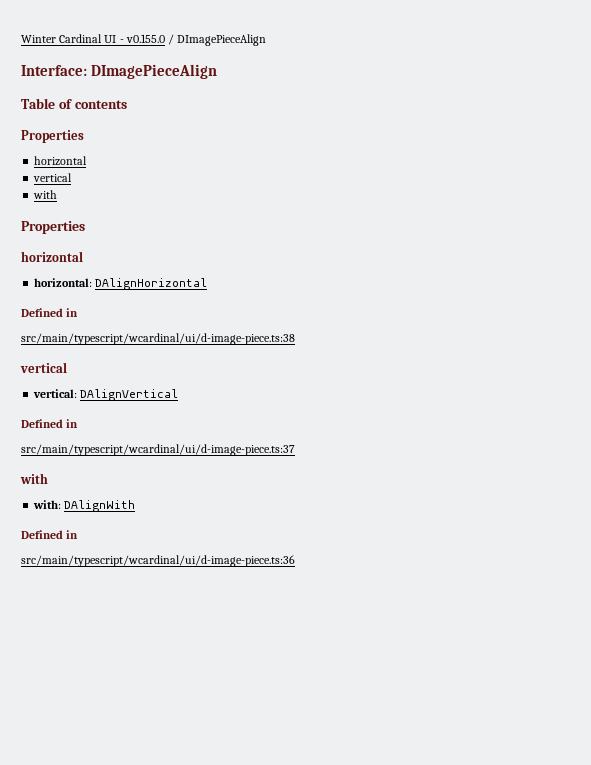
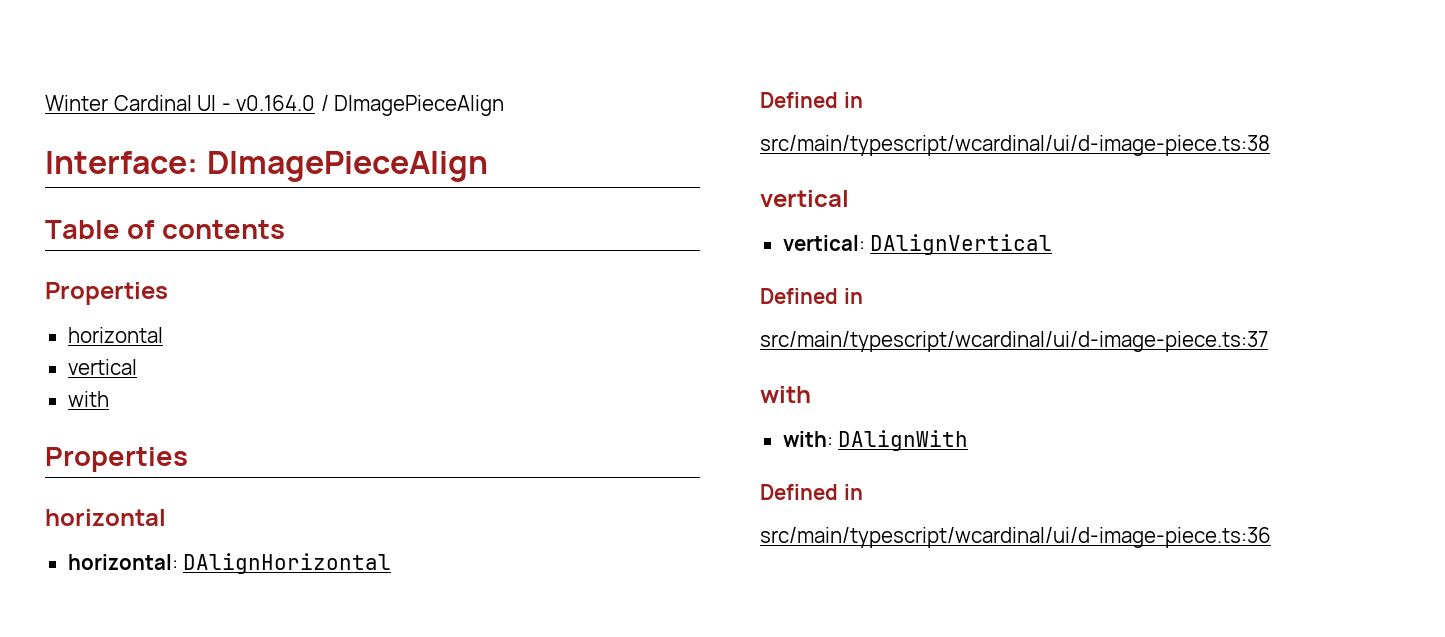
- Winter Cardinal UI - v0.155.0 / DImagePieceAlign
+ Winter Cardinal UI - v0.164.0 / DImagePieceAlign

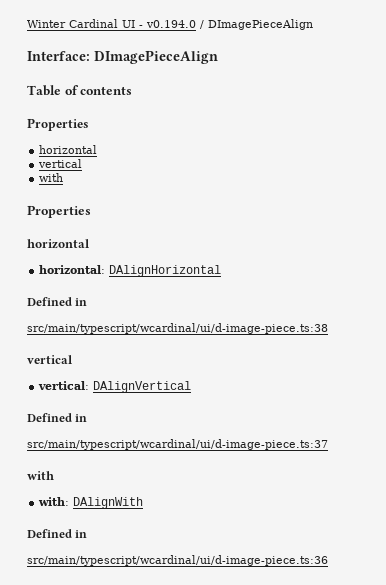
- Winter Cardinal UI - v0.164.0 / DImagePieceAlign
+ Winter Cardinal UI - v0.194.0 / DImagePieceAlign

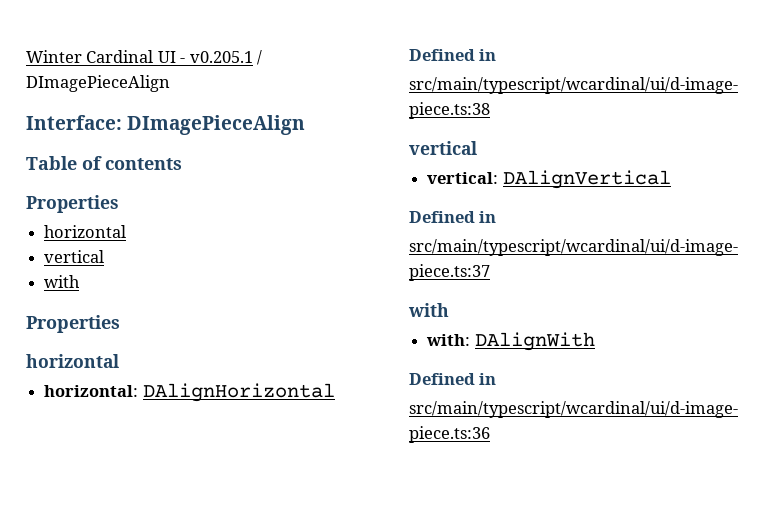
- Winter Cardinal UI - v0.194.0 / DImagePieceAlign
+ Winter Cardinal UI - v0.205.1 / DImagePieceAlign

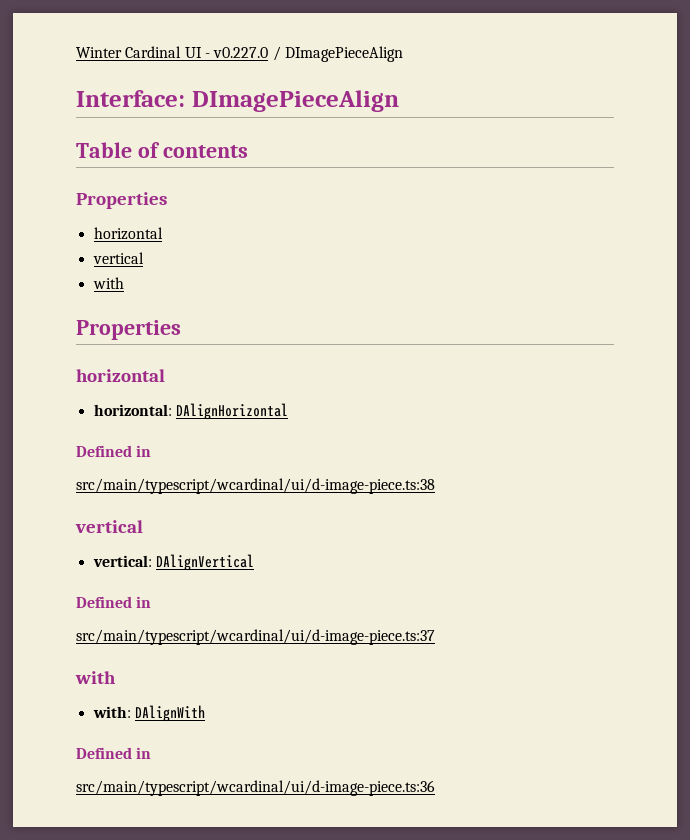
- Winter Cardinal UI - v0.205.1 / DImagePieceAlign
+ Winter Cardinal UI - v0.227.0 / DImagePieceAlign

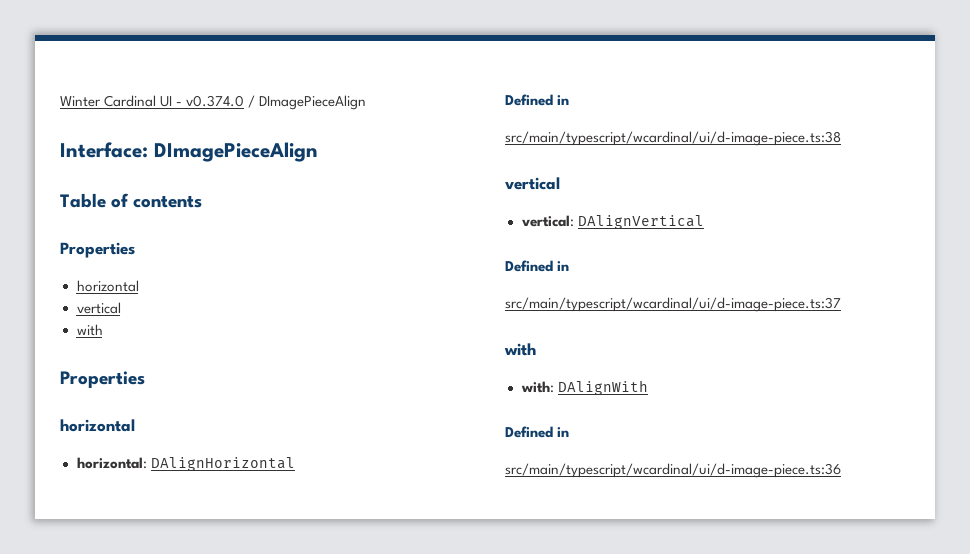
- Winter Cardinal UI - v0.227.0 / DImagePieceAlign
+ Winter Cardinal UI - v0.374.0 / DImagePieceAlign

